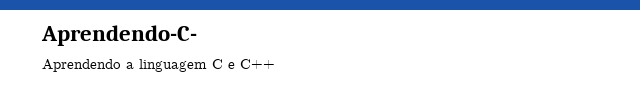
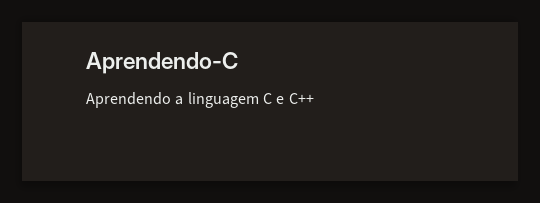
- Aprendendo-C-
+ Aprendendo-C

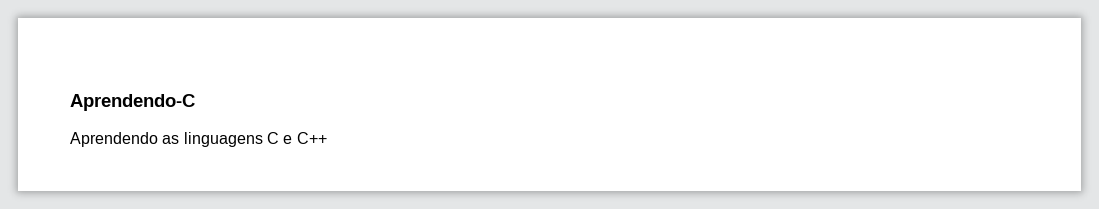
- Aprendendo a linguagem C e C++
+ Aprendendo as linguagens C e C++

